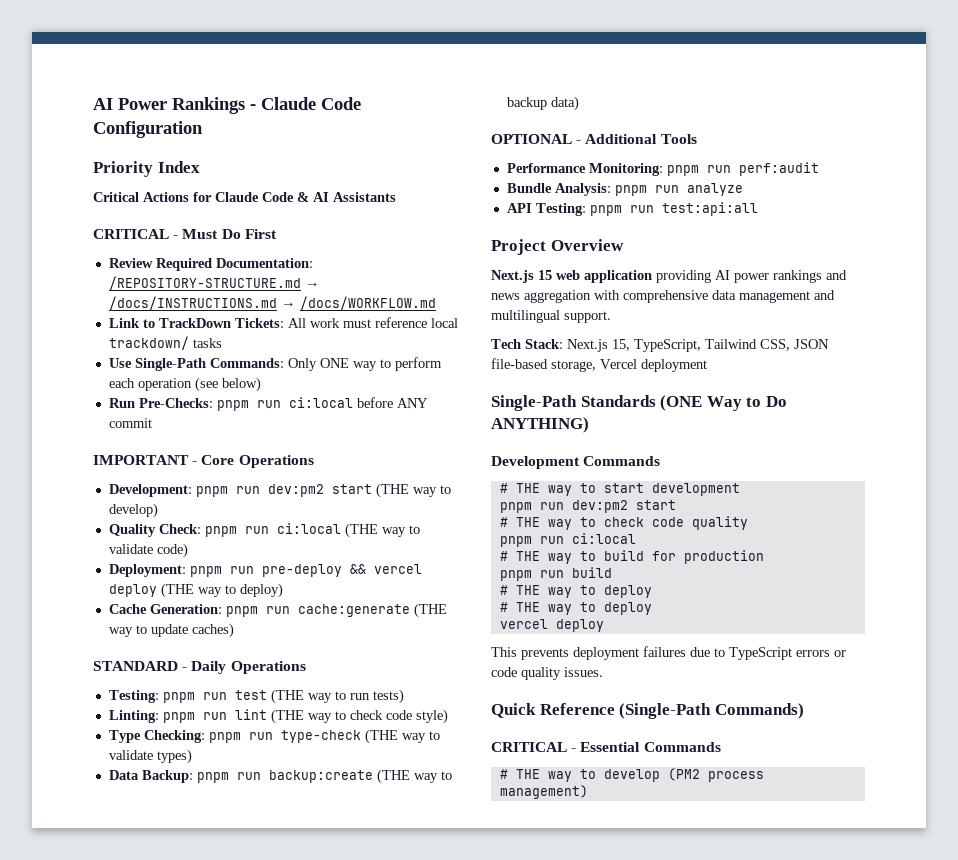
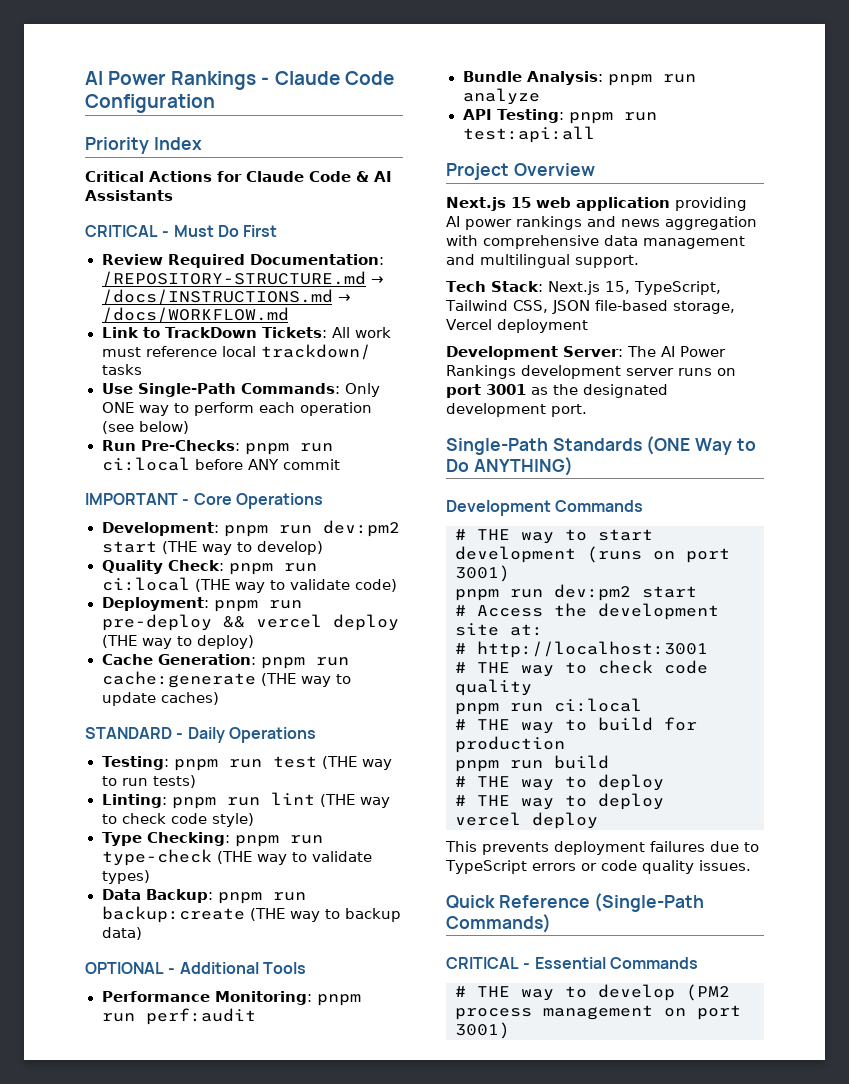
+ Development Server: The AI Power Rankings development server runs on port 3001 as the designated development port.
- # THE way to start development
+ # THE way to start development (runs on port 3001)
  pnpm run dev:pm2 start
+ # Access the development site at:
+ # http://localhost:3001
- # THE way to develop (PM2 process management)
+ # THE way to develop (PM2 process management on port 3001)

